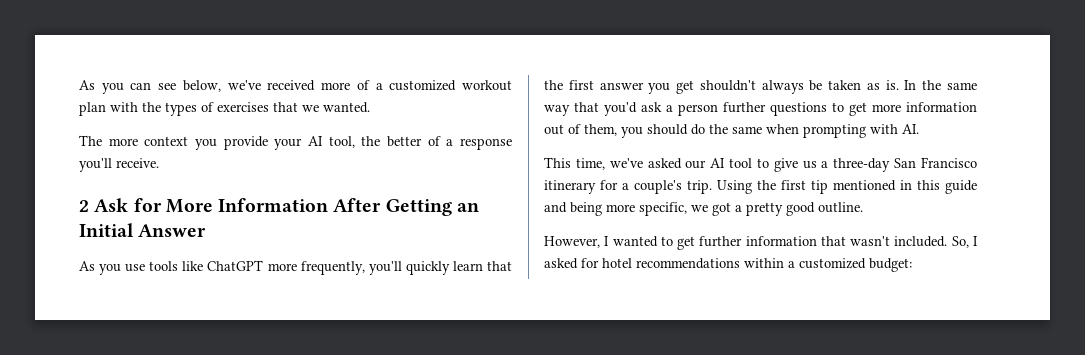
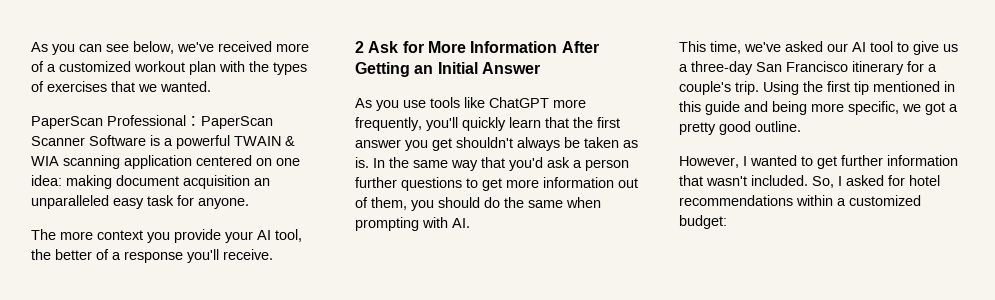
+ PaperScan Professional：PaperScan Scanner Software is a powerful TWAIN & WIA scanning application centered on one idea: making document acquisition an unparalleled easy task for anyone.

